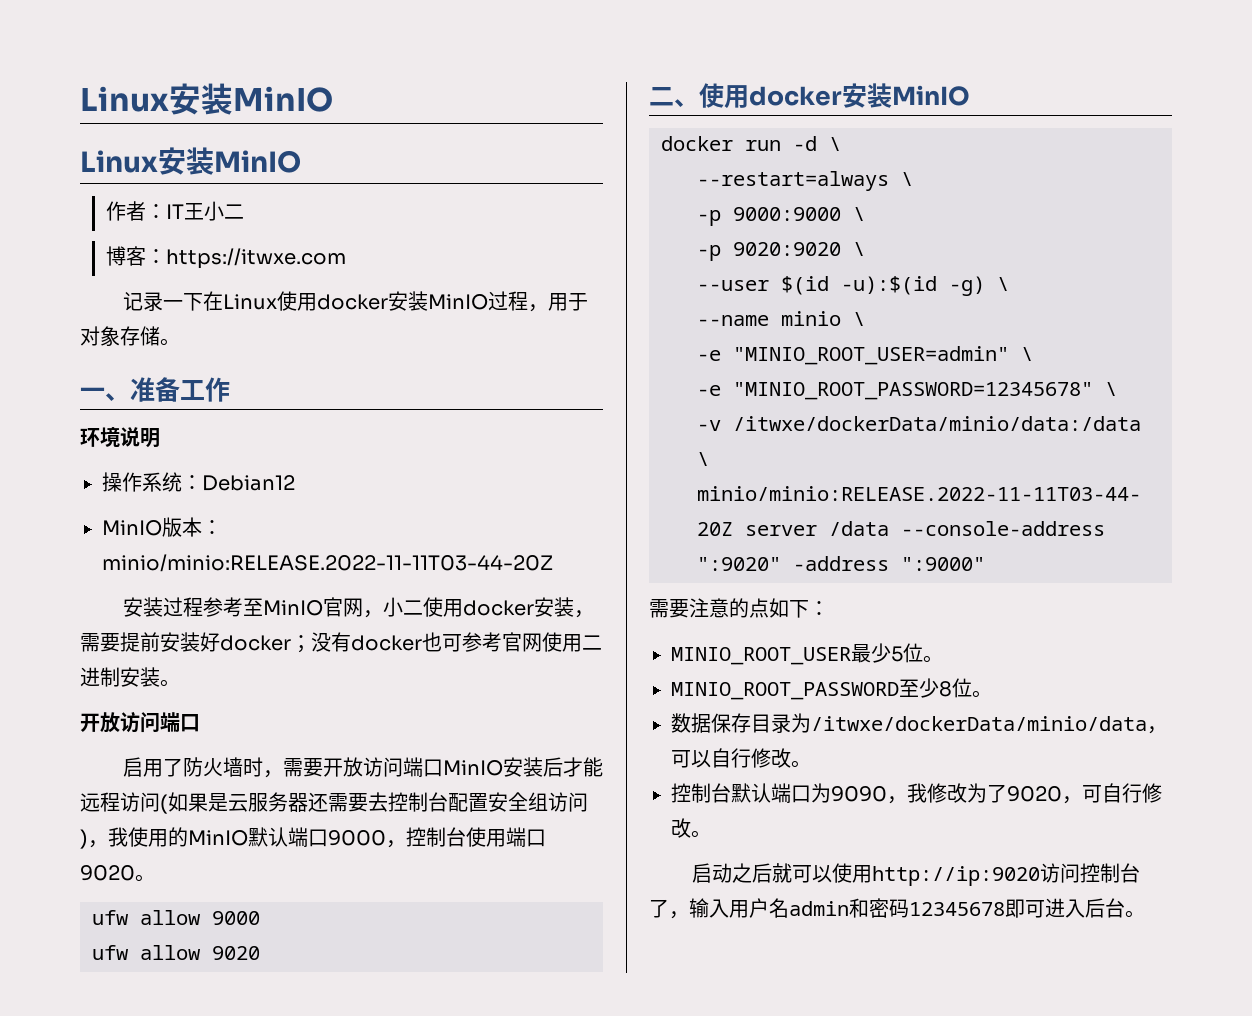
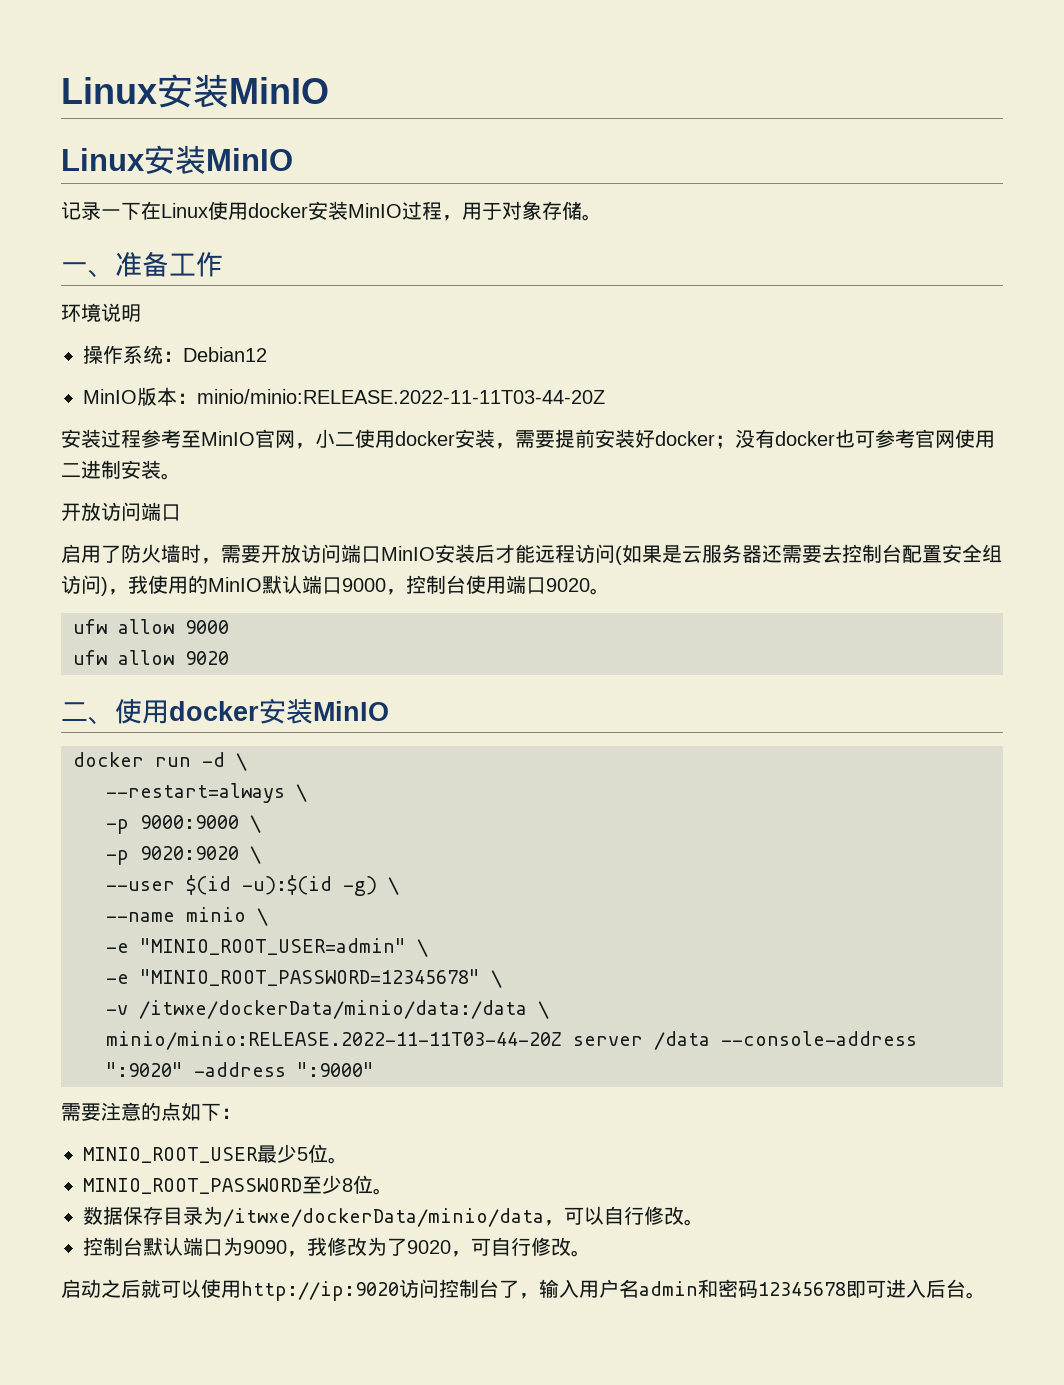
- 作者：IT王小二
- 博客：https://itwxe.com

